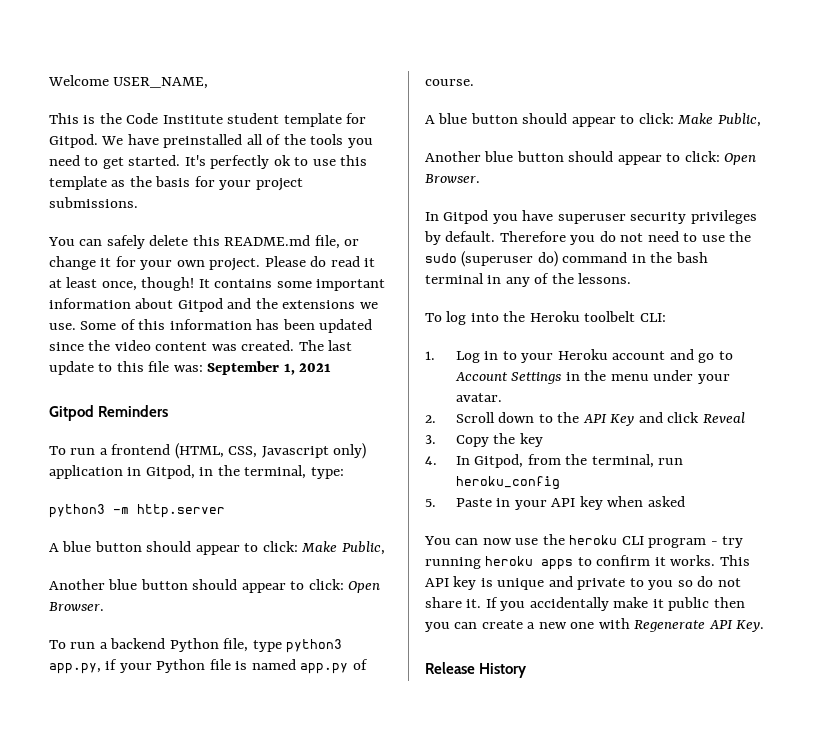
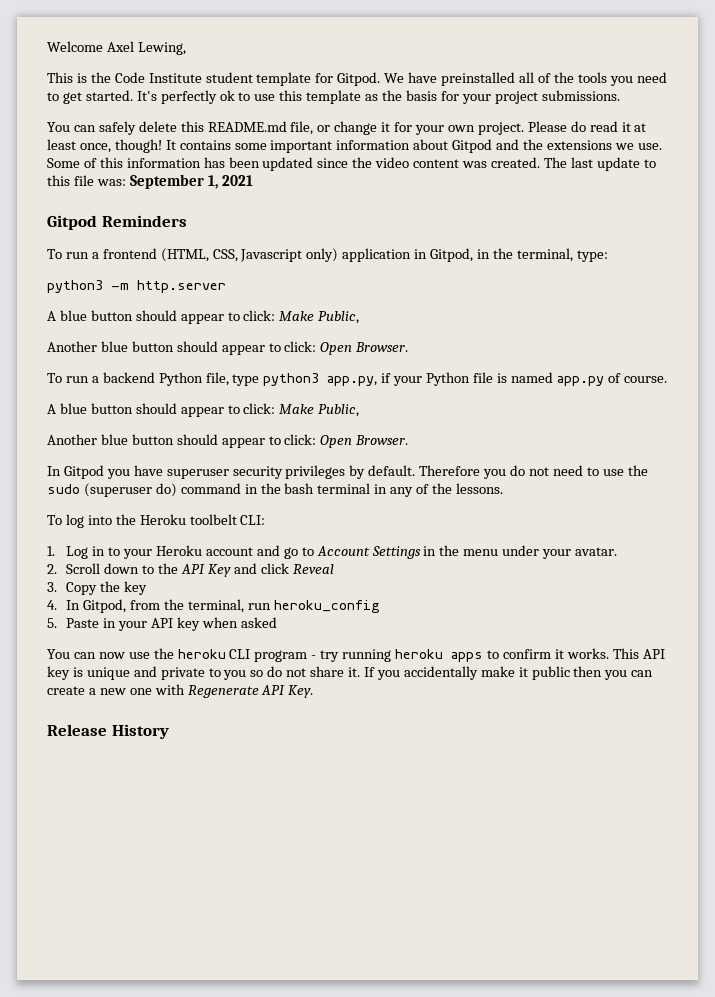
- Welcome USER_NAME,
+ Welcome Axel Lewing,

